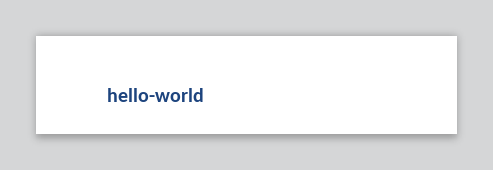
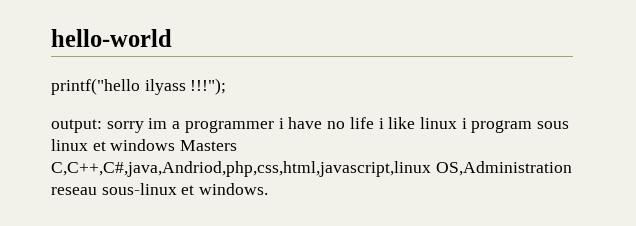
+ printf("hello ilyass !!!");
+ output: sorry im a programmer i have no life i like linux i program sous linux et windows Masters C,C++,C#,java,Andriod,php,css,html,javascript,linux OS,Administration reseau sous-linux et windows.

